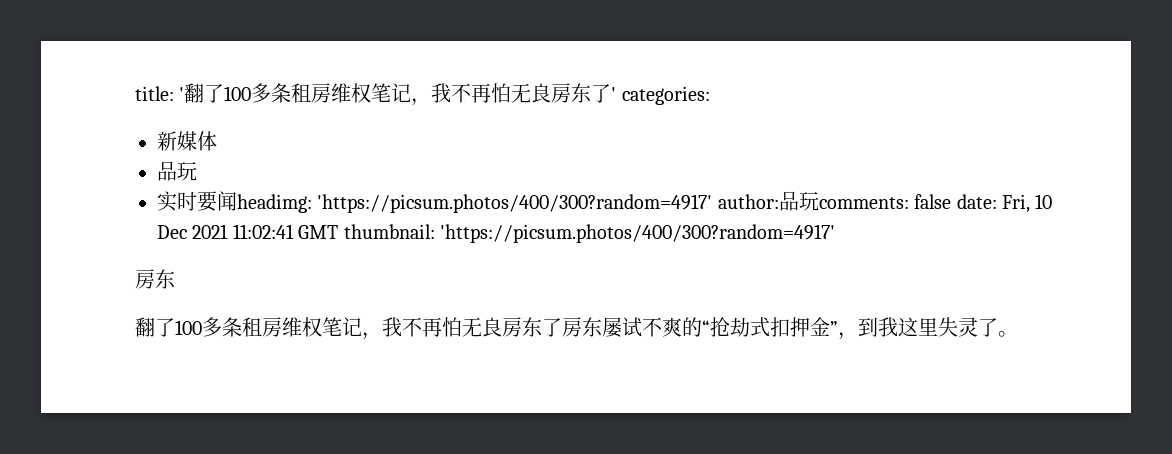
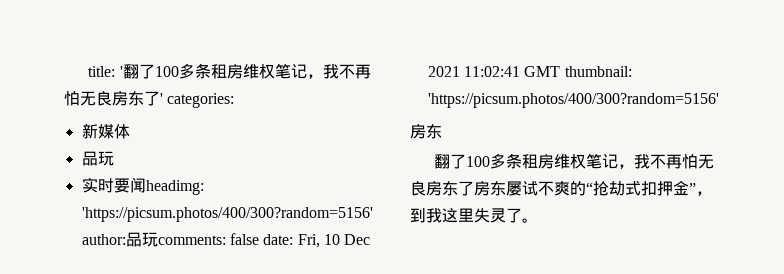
- 实时要闻headimg: 'https://picsum.photos/400/300?random=4917' author:品玩comments: false date: Fri, 10 Dec 2021 11:02:41 GMT thumbnail: 'https://picsum.photos/400/300?random=4917'
+ 实时要闻headimg: 'https://picsum.photos/400/300?random=5156' author:品玩comments: false date: Fri, 10 Dec 2021 11:02:41 GMT thumbnail: 'https://picsum.photos/400/300?random=5156'

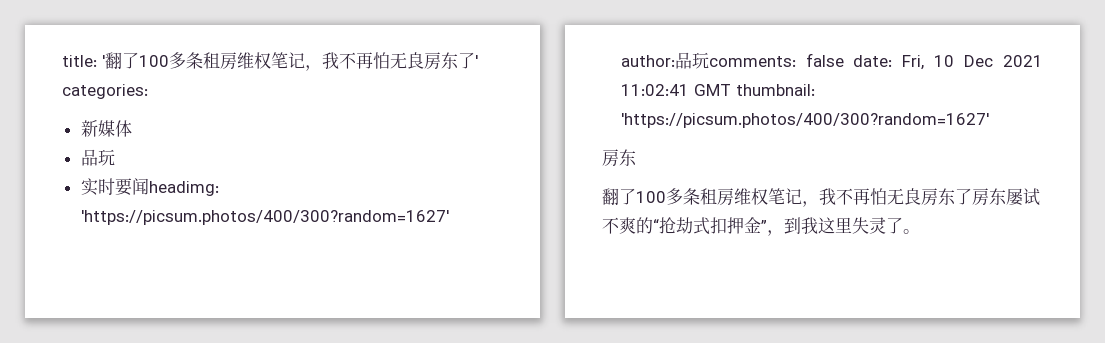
- 实时要闻headimg: 'https://picsum.photos/400/300?random=5156' author:品玩comments: false date: Fri, 10 Dec 2021 11:02:41 GMT thumbnail: 'https://picsum.photos/400/300?random=5156'
+ 实时要闻headimg: 'https://picsum.photos/400/300?random=1627' author:品玩comments: false date: Fri, 10 Dec 2021 11:02:41 GMT thumbnail: 'https://picsum.photos/400/300?random=1627'

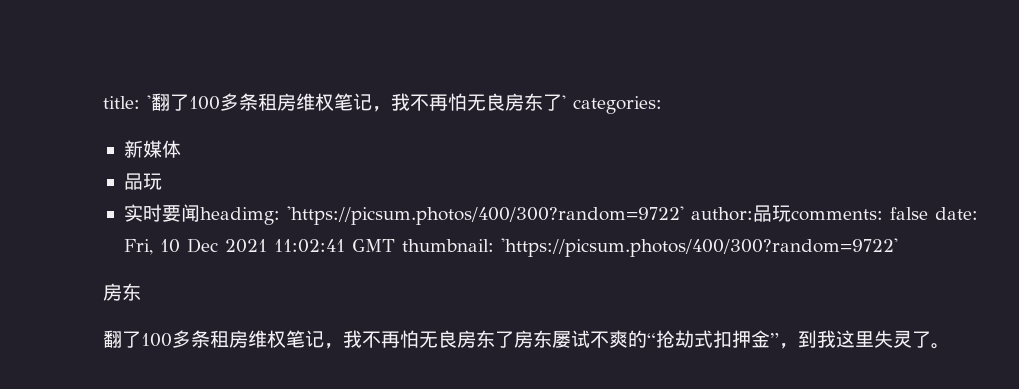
- 实时要闻headimg: 'https://picsum.photos/400/300?random=1627' author:品玩comments: false date: Fri, 10 Dec 2021 11:02:41 GMT thumbnail: 'https://picsum.photos/400/300?random=1627'
+ 实时要闻headimg: 'https://picsum.photos/400/300?random=9722' author:品玩comments: false date: Fri, 10 Dec 2021 11:02:41 GMT thumbnail: 'https://picsum.photos/400/300?random=9722'

